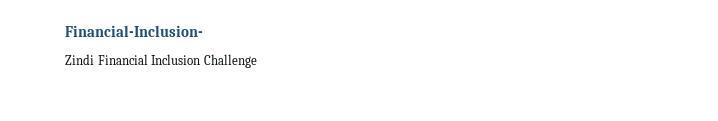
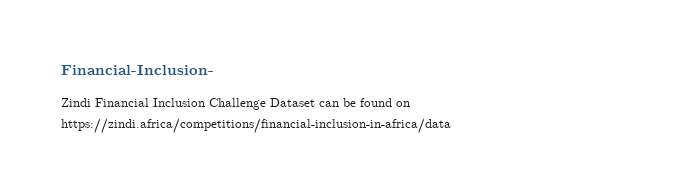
- Zindi Financial Inclusion Challenge
+ Zindi Financial Inclusion Challenge Dataset can be found on https://zindi.africa/competitions/financial-inclusion-in-africa/data

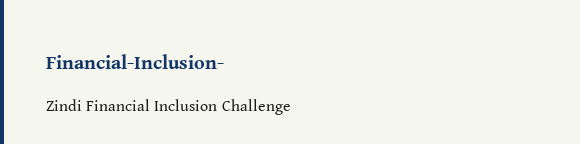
- Zindi Financial Inclusion Challenge Dataset can be found on https://zindi.africa/competitions/financial-inclusion-in-africa/data
+ Zindi Financial Inclusion Challenge

